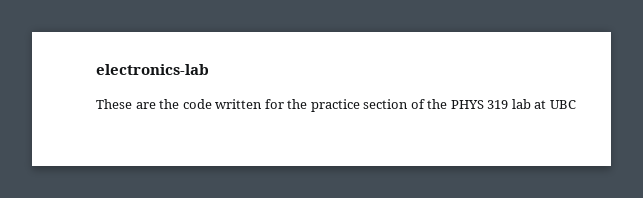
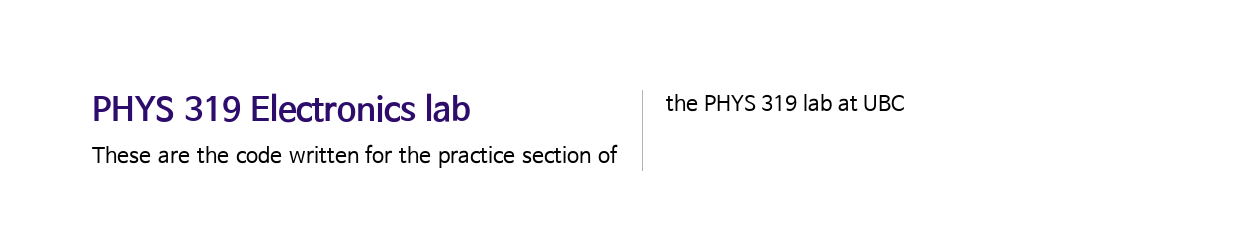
- electronics-lab
+ PHYS 319 Electronics lab

